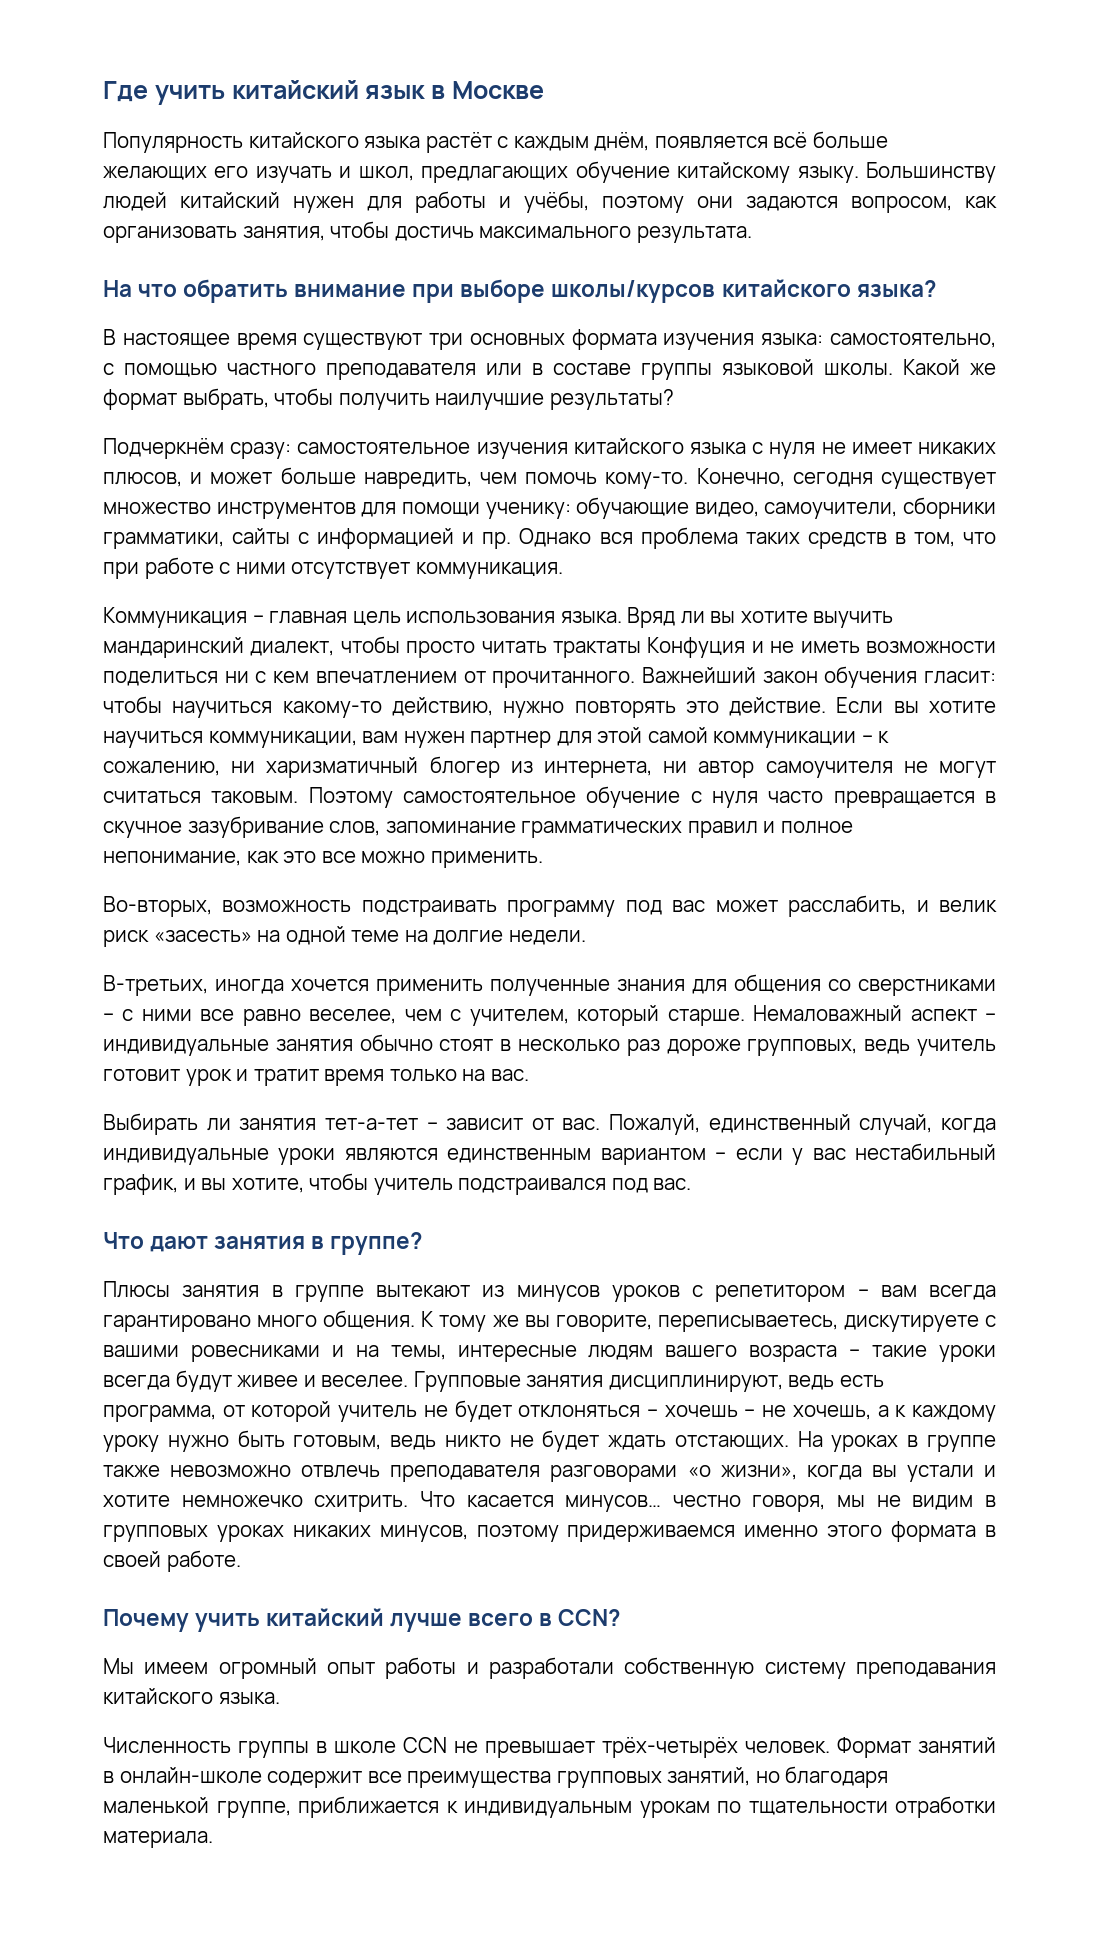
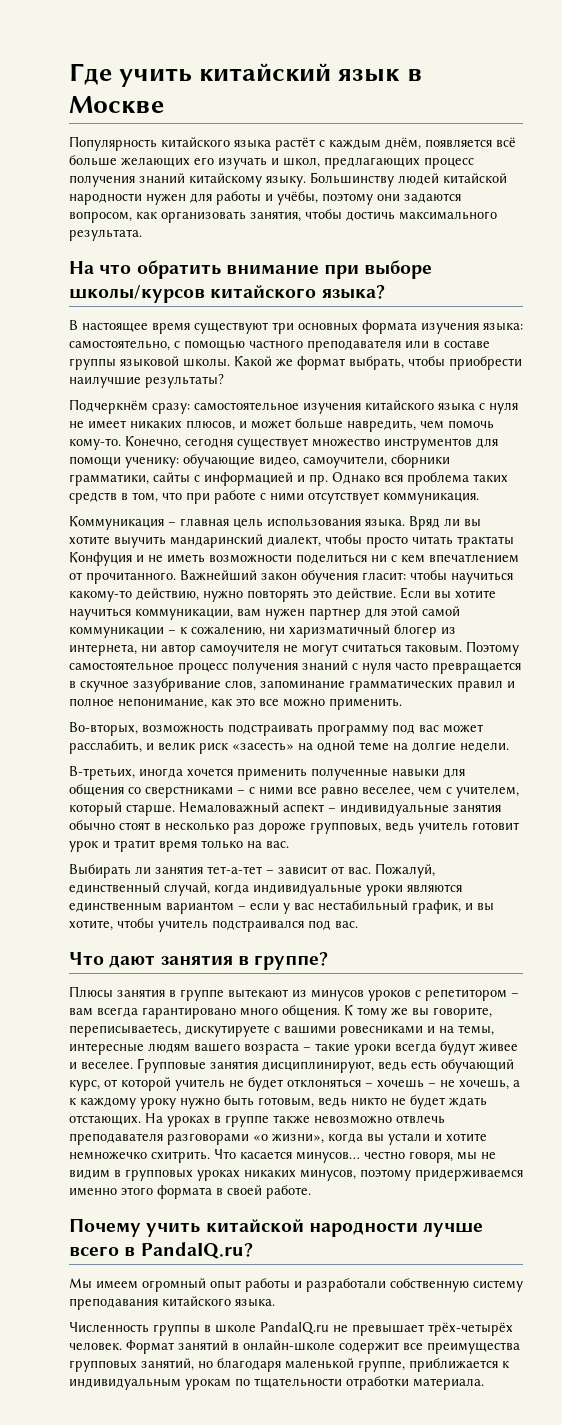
- Популярность китайского языка растёт с каждым днём, появляется всё больше желающих его изучать и школ, предлагающих обучение китайскому языку.
+ Популярность китайского языка растёт с каждым днём, появляется всё больше желающих его изучать и школ, предлагающих процесс получения знаний китайскому языку.
- Большинству людей китайский нужен для работы и учёбы, поэтому они задаются вопросом, как организовать занятия, чтобы достичь максимального результата.
+ Большинству людей китайской народности нужен для работы и учёбы, поэтому они задаются вопросом, как организовать занятия, чтобы достичь максимального результата.
- Какой же формат выбрать, чтобы получить наилучшие результаты?
+ Какой же формат выбрать, чтобы приобрести наилучшие результаты?
- Поэтому самостоятельное обучение с нуля часто превращается в скучное зазубривание слов, запоминание грамматических правил и полное непонимание, как это все можно применить.
+ Поэтому самостоятельное процесс получения знаний с нуля часто превращается в скучное зазубривание слов, запоминание грамматических правил и полное непонимание, как это все можно применить.
- В-третьих, иногда хочется применить полученные знания для общения со сверстниками – с ними все равно веселее, чем с учителем, который старше.
+ В-третьих, иногда хочется применить полученные навыки для общения со сверстниками – с ними все равно веселее, чем с учителем, который старше.
- Групповые занятия дисциплинируют, ведь есть программа, от которой учитель не будет отклоняться – хочешь – не хочешь, а к каждому уроку нужно быть готовым, ведь никто не будет ждать отстающих.
+ Групповые занятия дисциплинируют, ведь есть обучающий курс, от которой учитель не будет отклоняться – хочешь – не хочешь, а к каждому уроку нужно быть готовым, ведь никто не будет ждать отстающих.
- Почему учить китайский лучше всего в CCN?
+ Почему учить китайской народности лучше всего в PandaIQ.ru?
- Численность группы в школе CCN не превышает трёх-четырёх человек.
+ Численность группы в школе PandaIQ.ru не превышает трёх-четырёх человек.

